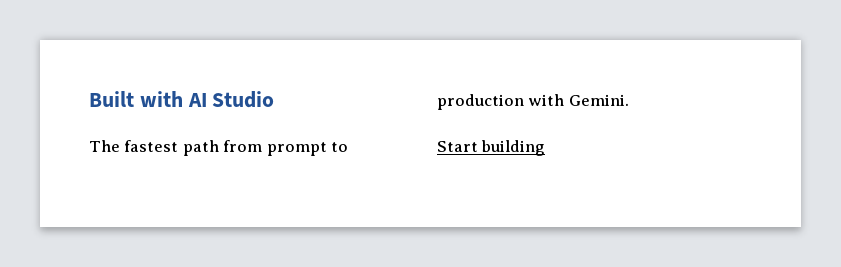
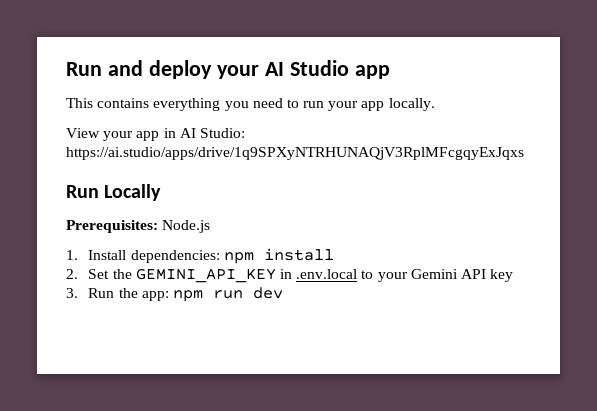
- Built with AI Studio
- The fastest path from prompt to production with Gemini.
- Start building
+ Run and deploy your AI Studio app
+ This contains everything you need to run your app locally.
+ View your app in AI Studio: https://ai.studio/apps/drive/1q9SPXyNTRHUNAQjV3RplMFcgqyExJqxs
+ Run Locally
+ Prerequisites: Node.js
+ 1. Install dependencies: npm install
+ 2. Set the GEMINI_API_KEY in .env.local to your Gemini API key
+ 3. Run the app: npm run dev

